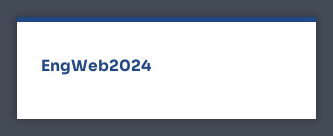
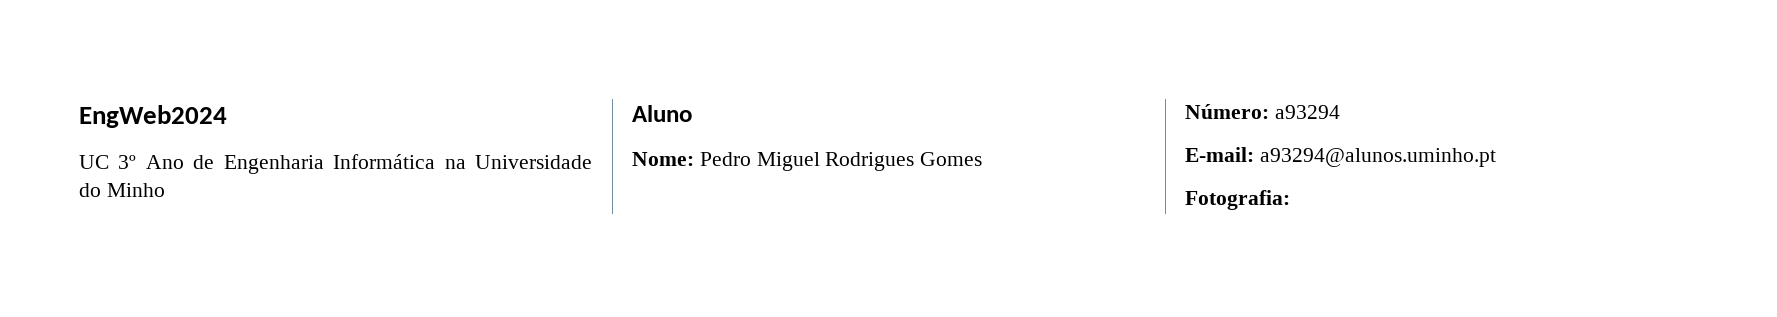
+ UC 3º Ano de Engenharia Informática na Universidade do Minho
+ Aluno
+ Nome: Pedro Miguel Rodrigues Gomes
+ Número: a93294
+ E-mail: a93294@alunos.uminho.pt
+ Fotografia:

